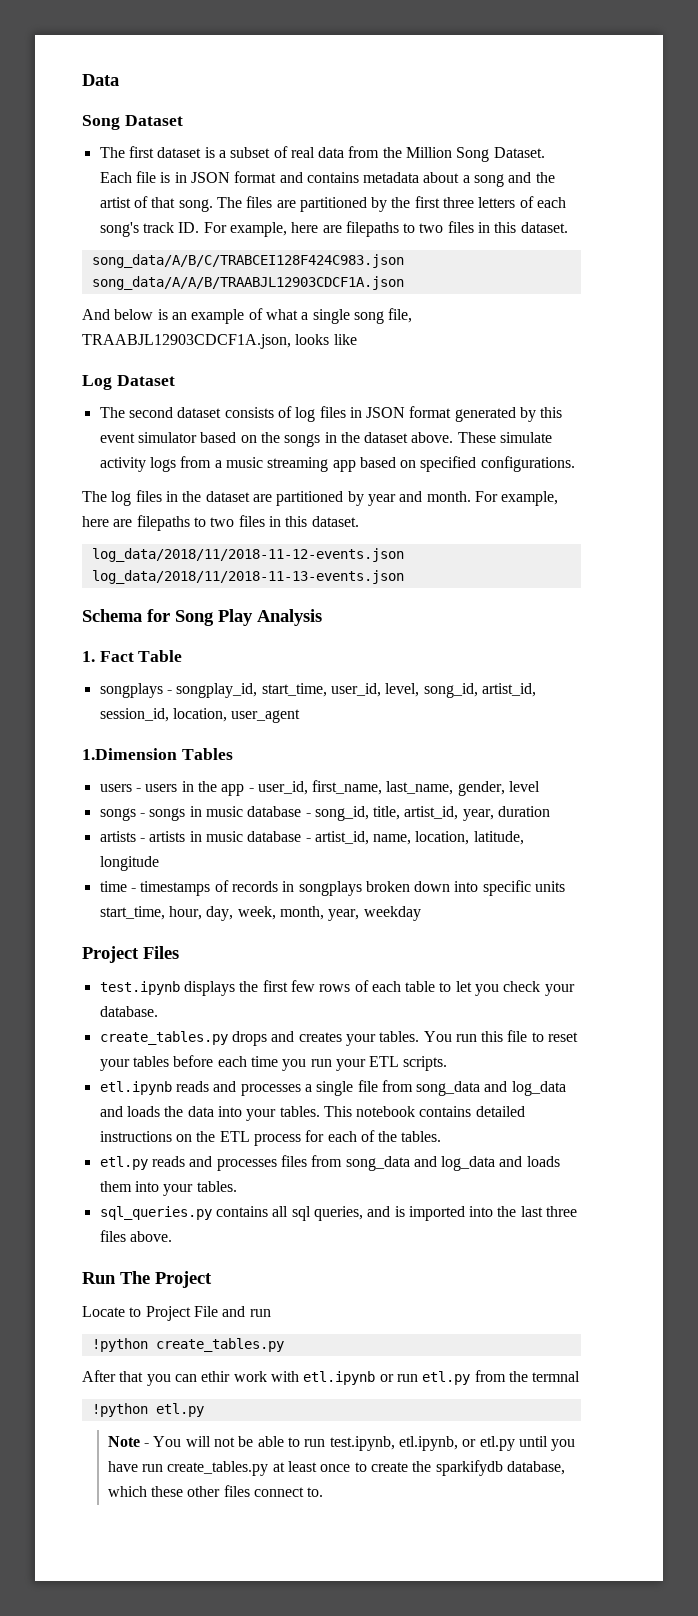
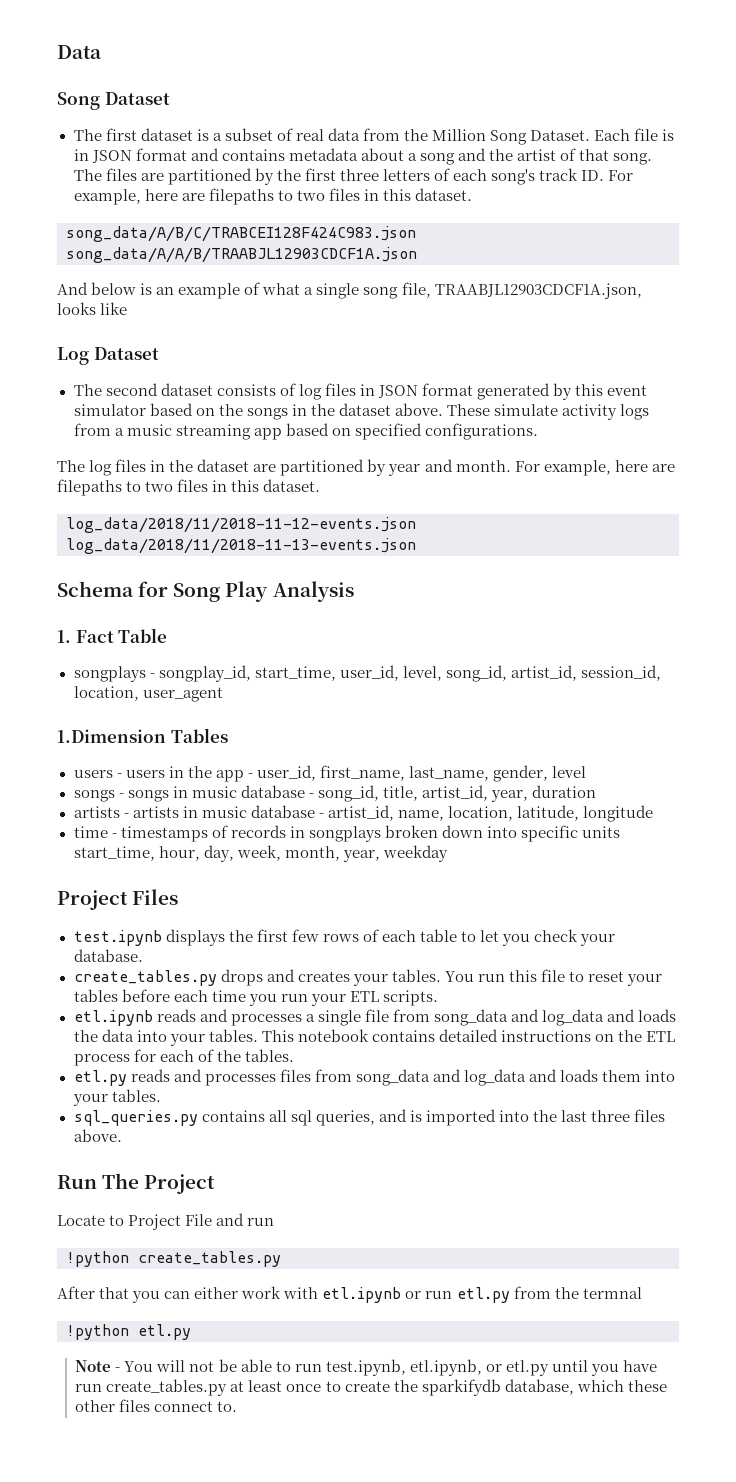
- After that you can ethir work with etl.ipynb or run etl.py from the termnal
+ After that you can either work with etl.ipynb or run etl.py from the termnal

